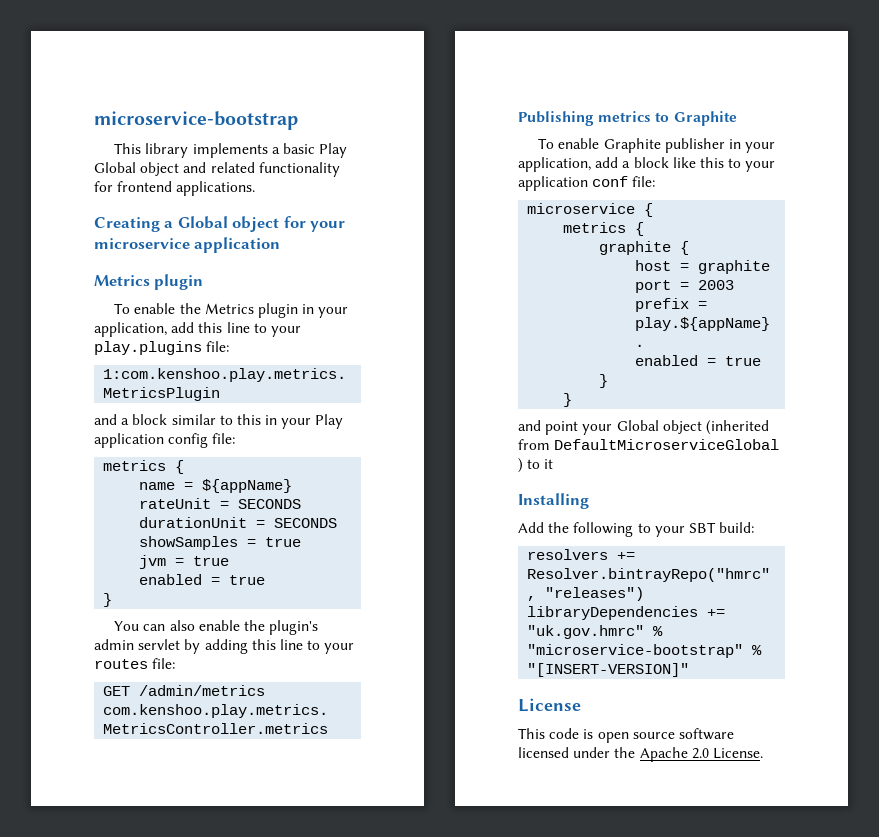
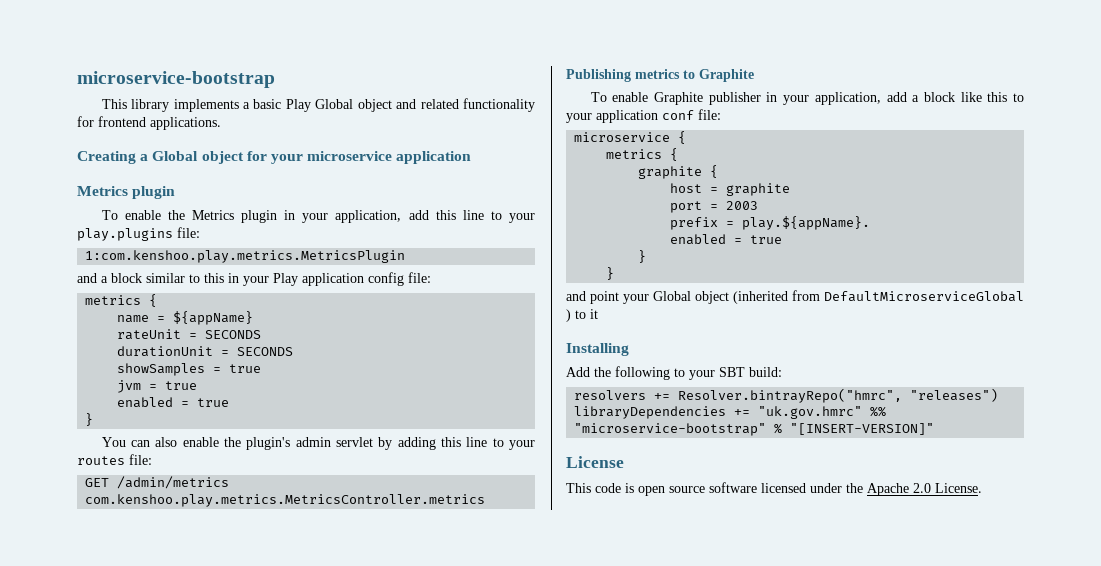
- libraryDependencies += "uk.gov.hmrc" % "microservice-bootstrap" % "[INSERT-VERSION]"
+ libraryDependencies += "uk.gov.hmrc" %% "microservice-bootstrap" % "[INSERT-VERSION]"

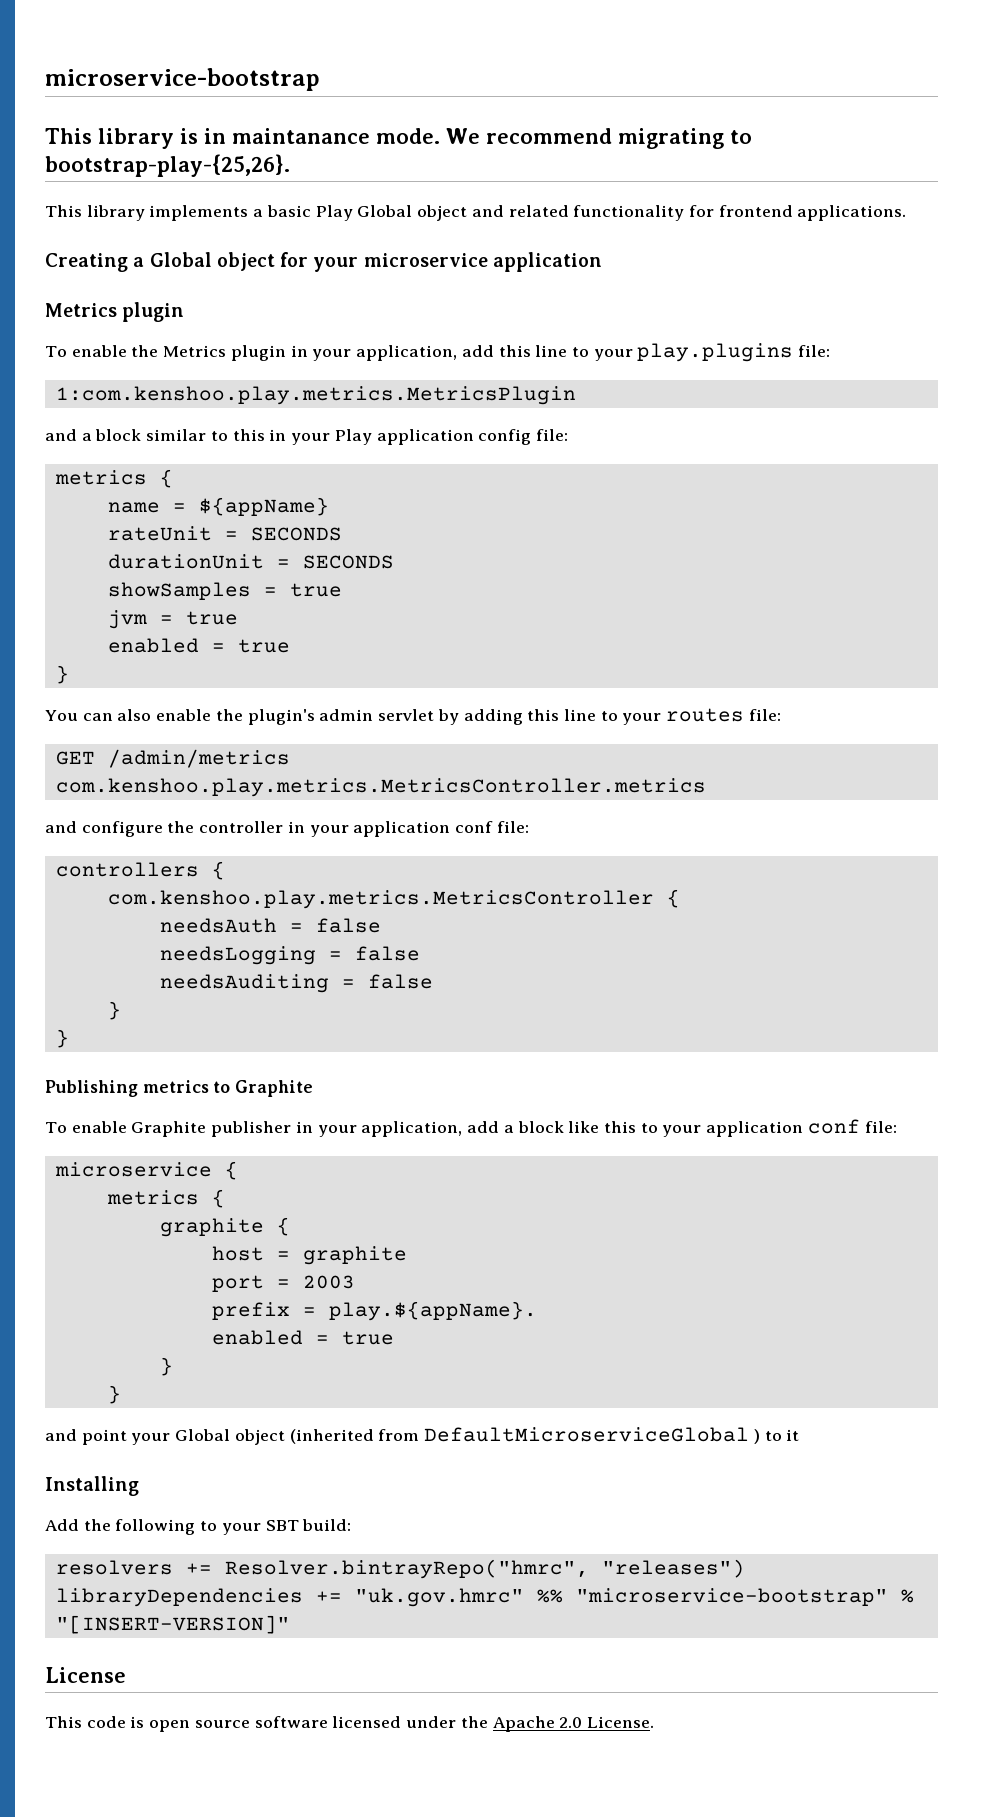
+ This library is in maintanance mode. We recommend migrating to bootstrap-play-{25,26}.
+ and configure the controller in your application conf file:
+ controllers {
+ com.kenshoo.play.metrics.MetricsController {
+ needsAuth = false
+ needsLogging = false
+ needsAuditing = false
+ }
+ }

